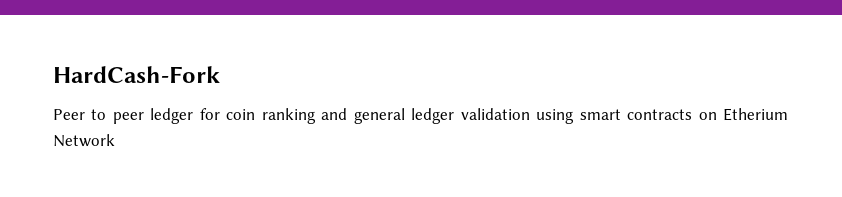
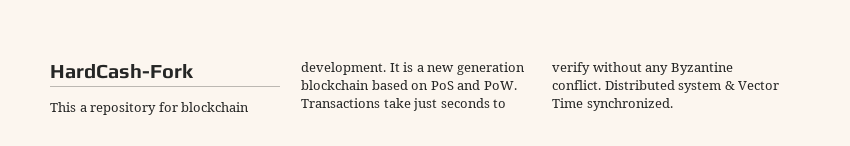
- Peer to peer ledger for coin ranking and general ledger validation using smart contracts on Etherium Network
+ This a repository for blockchain development. It is a new generation blockchain based on PoS and PoW. Transactions take just seconds to verify without any Byzantine conflict. Distributed system & Vector Time synchronized.

